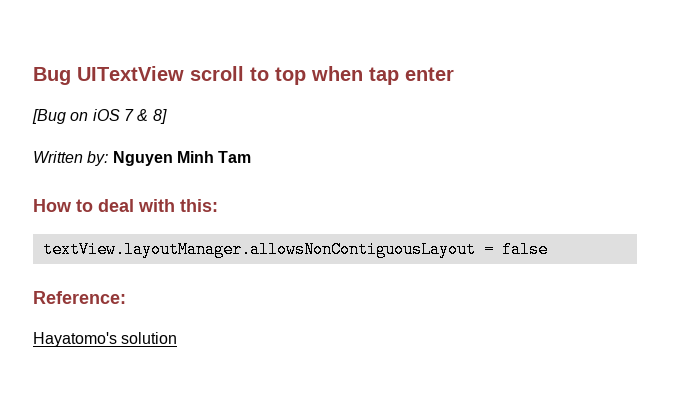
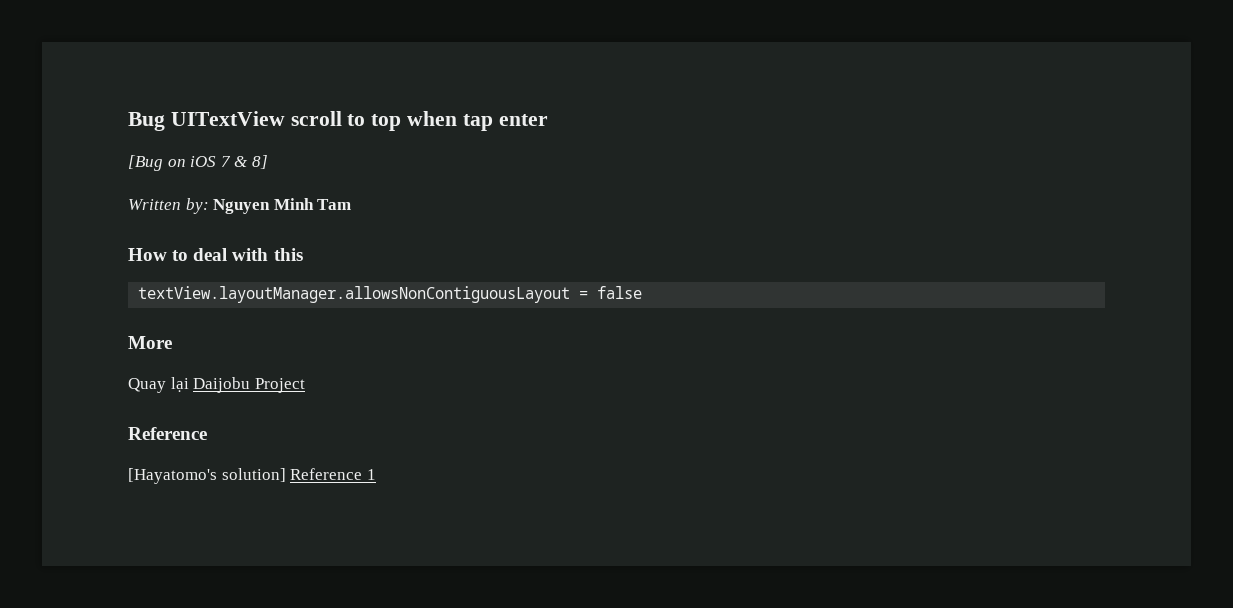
- How to deal with this:
+ How to deal with this
- Reference:
- Hayatomo's solution
+ More
+ Quay lại Daijobu Project
+ Reference
+ [Hayatomo's solution] Reference 1

